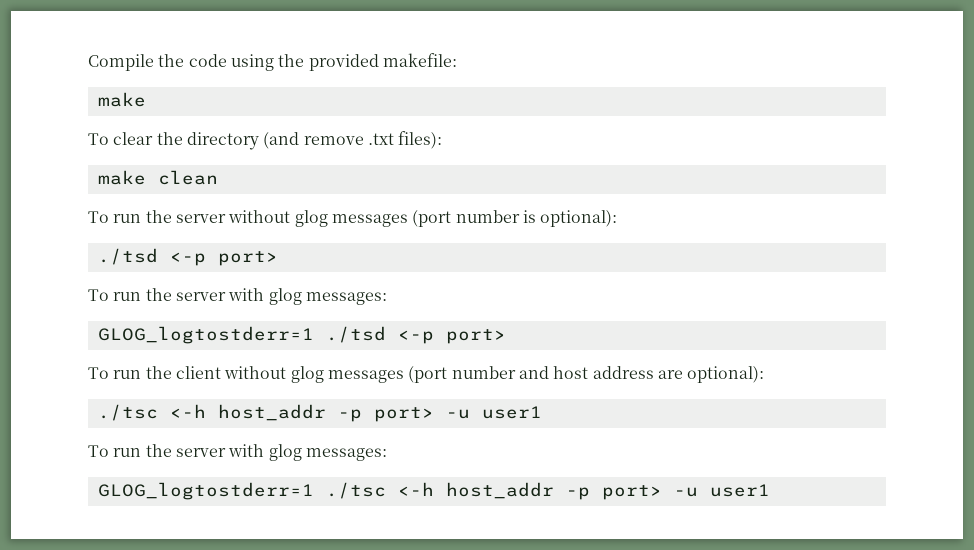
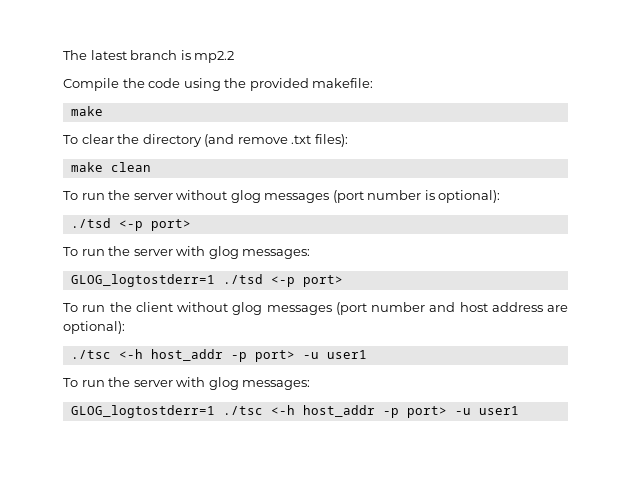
+ The latest branch is mp2.2

